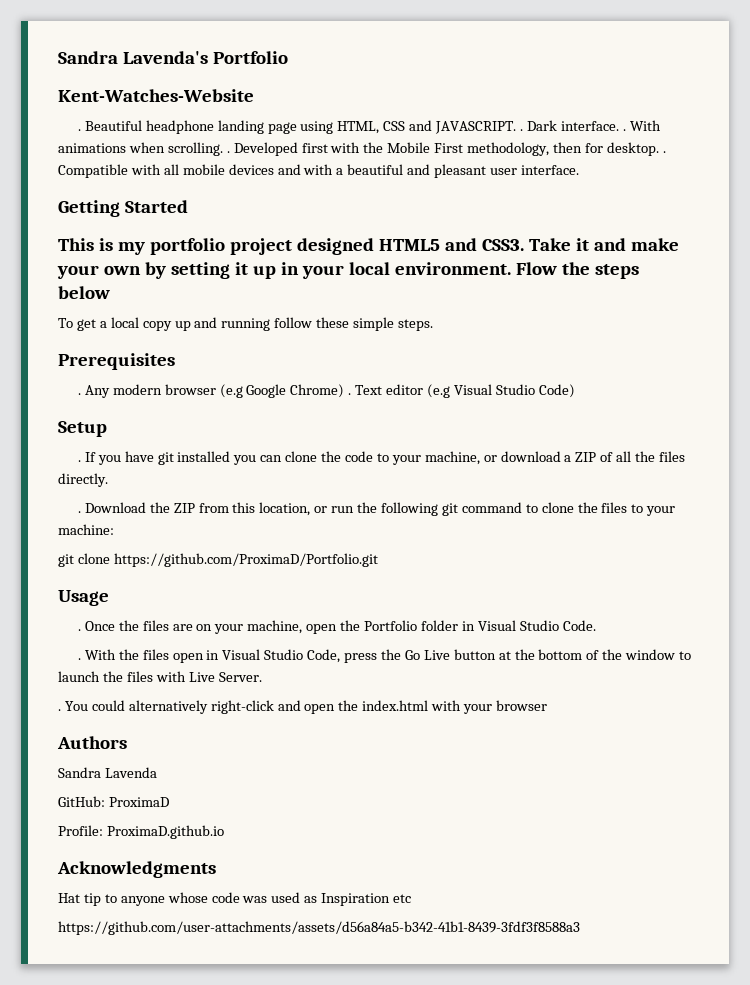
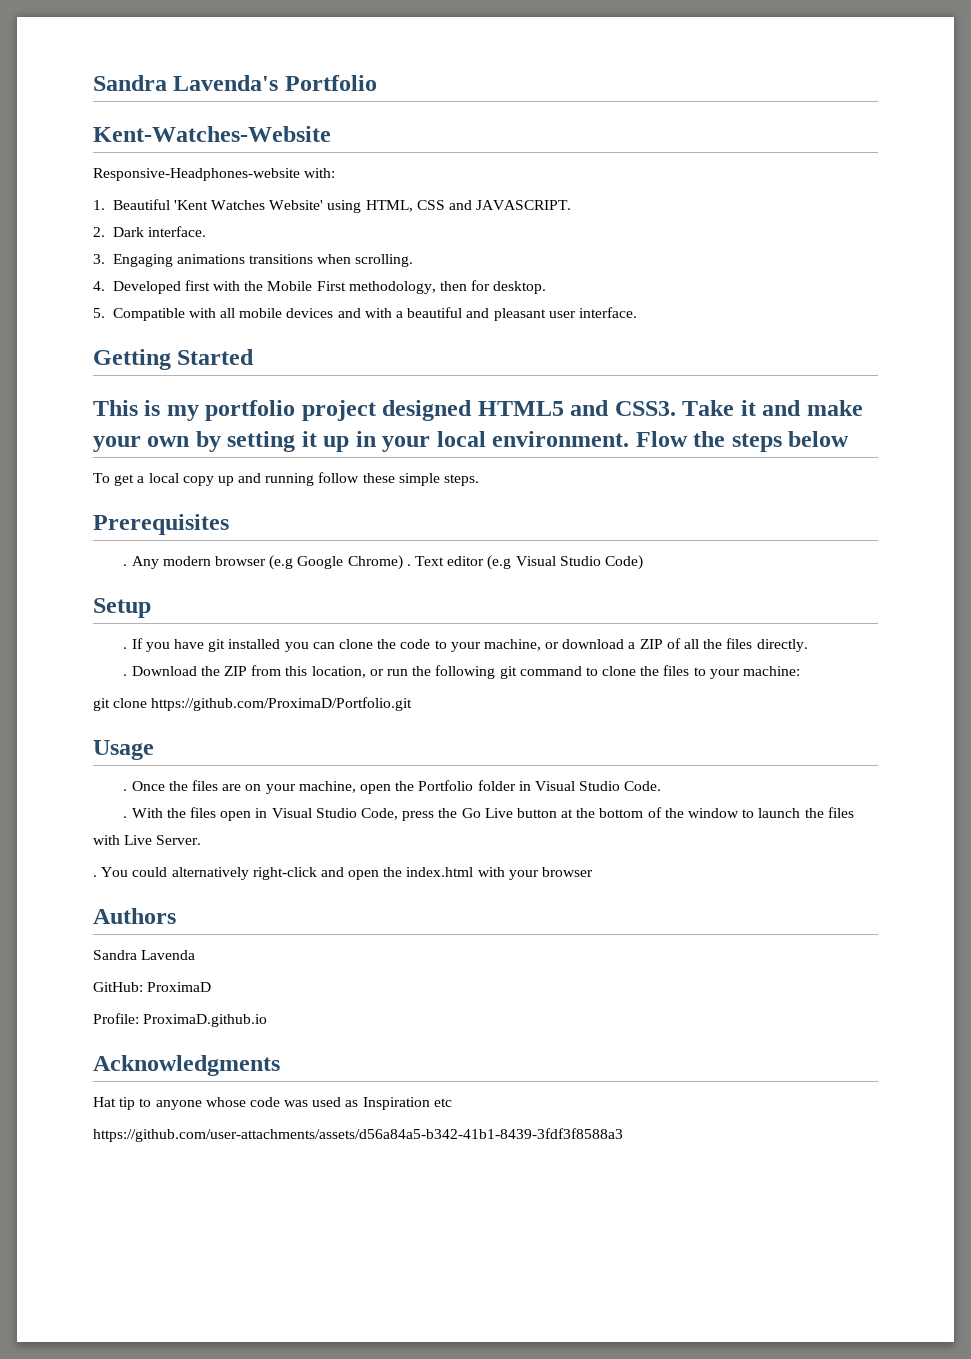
- . Beautiful headphone landing page using HTML, CSS and JAVASCRIPT. . Dark interface. . With animations when scrolling. . Developed first with the Mobile First methodology, then for desktop. . Compatible with all mobile devices and with a beautiful and pleasant user interface.
+ Responsive-Headphones-website with:
+ 1. Beautiful 'Kent Watches Website' using HTML, CSS and JAVASCRIPT.
+ 2. Dark interface.
+ 3. Engaging animations transitions when scrolling.
+ 4. Developed first with the Mobile First methodology, then for desktop.
+ 5. Compatible with all mobile devices and with a beautiful and pleasant user interface.

